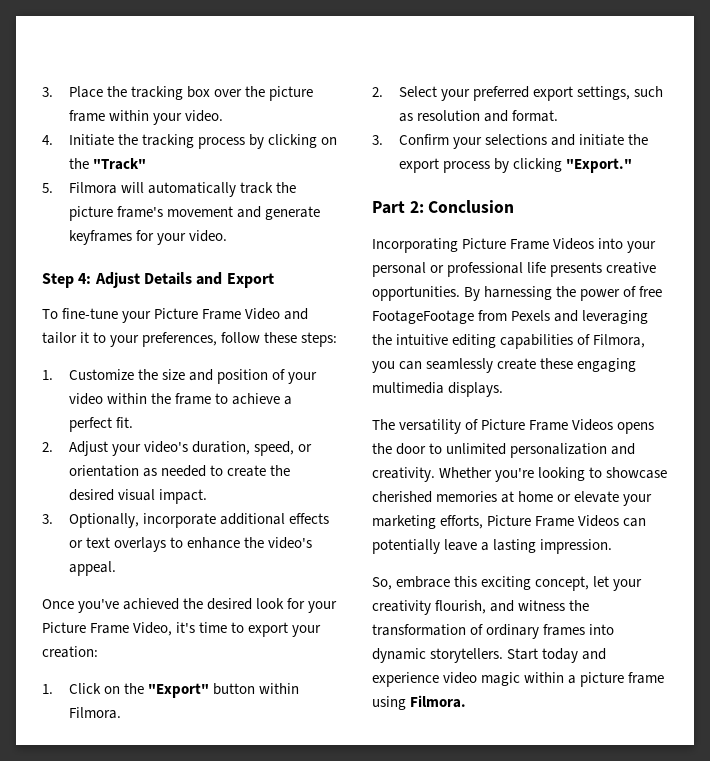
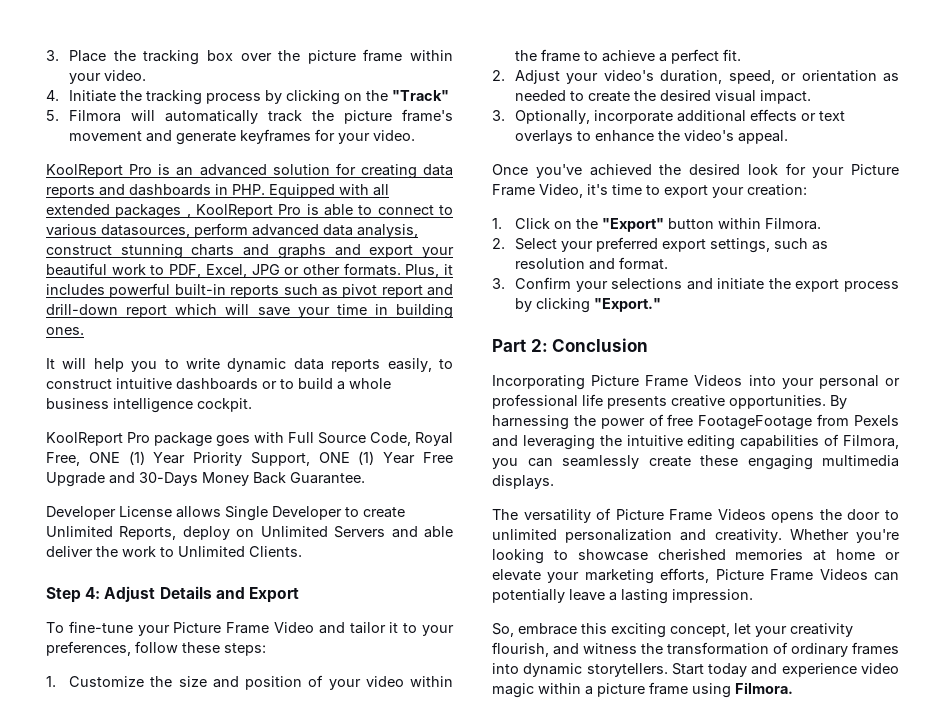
+ KoolReport Pro is an advanced solution for creating data reports and dashboards in PHP. Equipped with all extended packages , KoolReport Pro is able to connect to various datasources, perform advanced data analysis, construct stunning charts and graphs and export your beautiful work to PDF, Excel, JPG or other formats. Plus, it includes powerful built-in reports such as pivot report and drill-down report which will save your time in building ones.
+ It will help you to write dynamic data reports easily, to construct intuitive dashboards or to build a whole business intelligence cockpit.
+ KoolReport Pro package goes with Full Source Code, Royal Free, ONE (1) Year Priority Support, ONE (1) Year Free Upgrade and 30-Days Money Back Guarantee.
+ Developer License allows Single Developer to create Unlimited Reports, deploy on Unlimited Servers and able deliver the work to Unlimited Clients.

